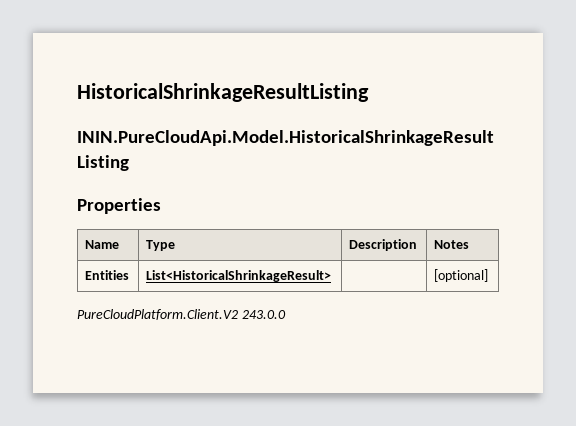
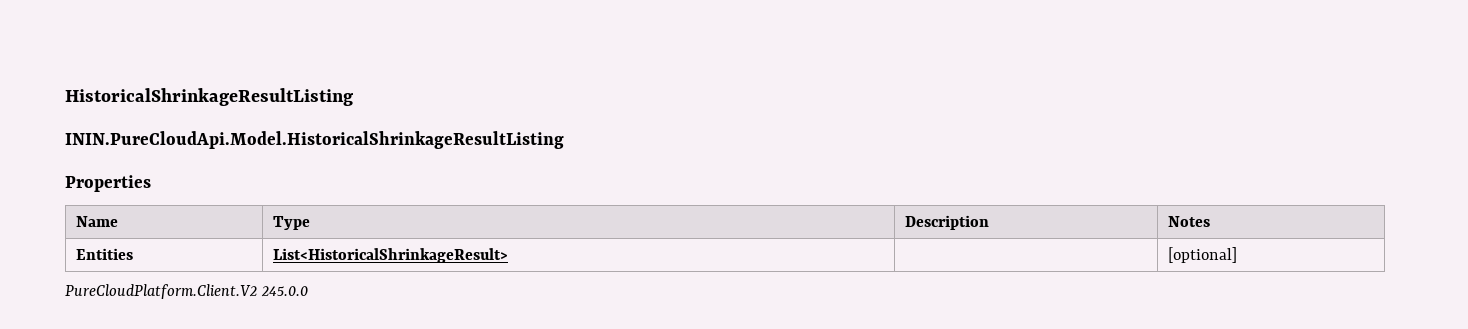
- PureCloudPlatform.Client.V2 243.0.0
+ PureCloudPlatform.Client.V2 245.0.0

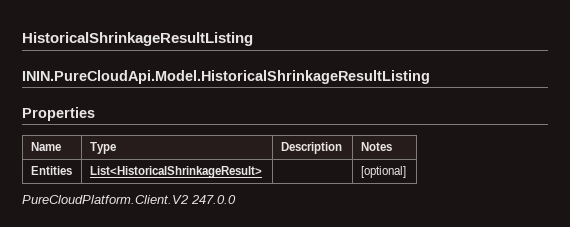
- PureCloudPlatform.Client.V2 245.0.0
+ PureCloudPlatform.Client.V2 247.0.0

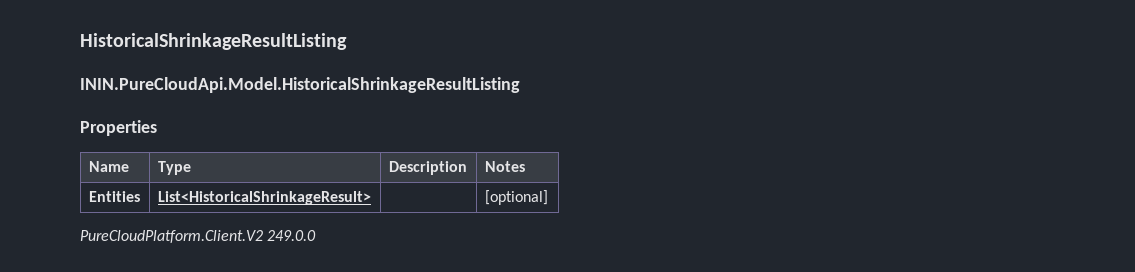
- PureCloudPlatform.Client.V2 247.0.0
+ PureCloudPlatform.Client.V2 249.0.0

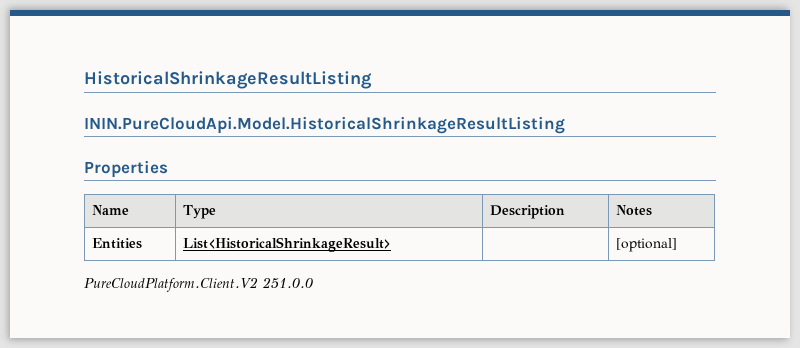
- PureCloudPlatform.Client.V2 249.0.0
+ PureCloudPlatform.Client.V2 251.0.0

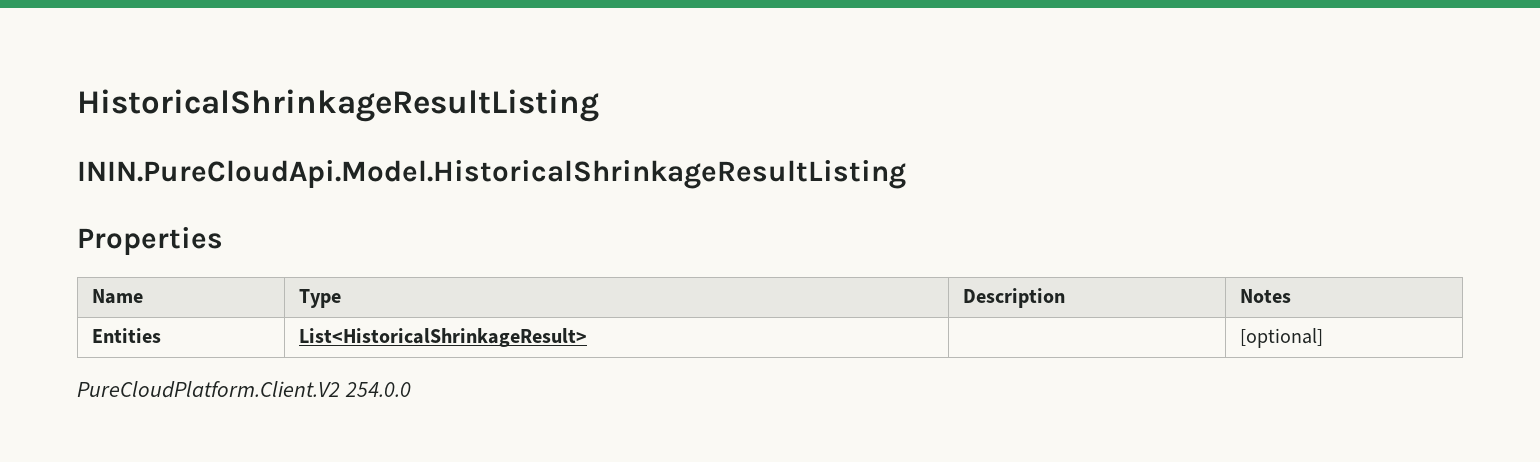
- PureCloudPlatform.Client.V2 251.0.0
+ PureCloudPlatform.Client.V2 254.0.0

